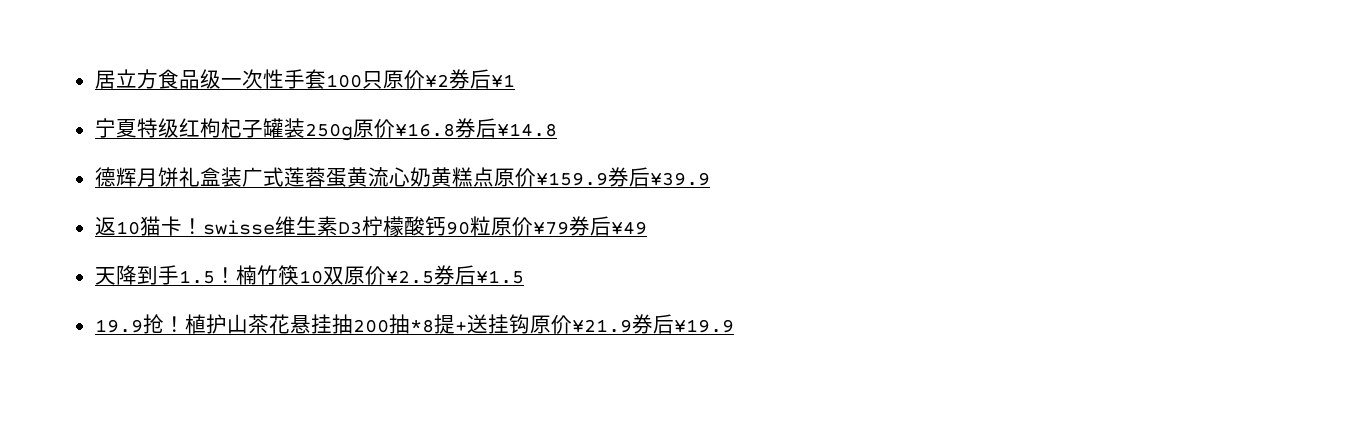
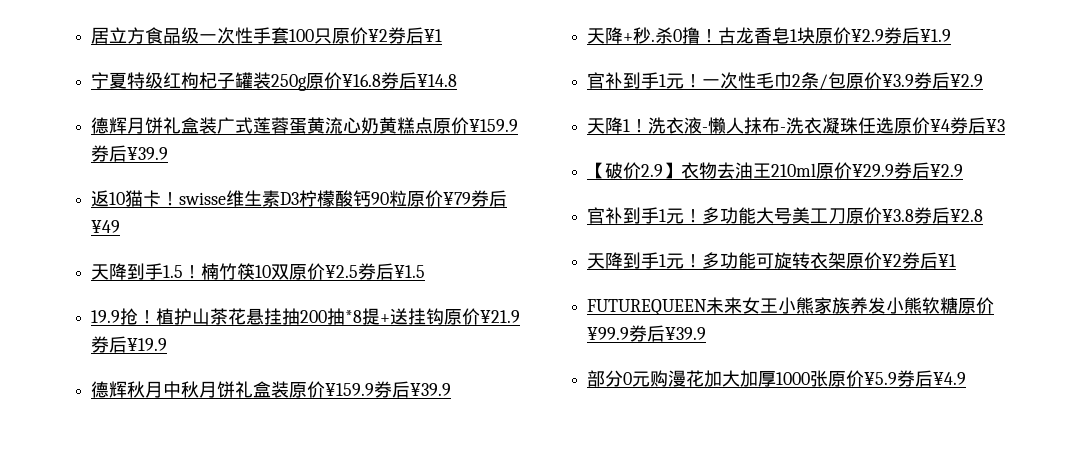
+ 德辉秋月中秋月饼礼盒装原价¥159.9券后¥39.9
+ 天降+秒.杀0撸！古龙香皂1块原价¥2.9券后¥1.9
+ 官补到手1元！一次性毛巾2条/包原价¥3.9券后¥2.9
+ 天降1！洗衣液-懒人抹布-洗衣凝珠任选原价¥4券后¥3
+ 【破价2.9】衣物去油王210ml原价¥29.9券后¥2.9
+ 官补到手1元！多功能大号美工刀原价¥3.8券后¥2.8
+ 天降到手1元！多功能可旋转衣架原价¥2券后¥1
+ FUTUREQUEEN未来女王小熊家族养发小熊软糖原价¥99.9券后¥39.9
+ 部分0元购漫花加大加厚1000张原价¥5.9券后¥4.9

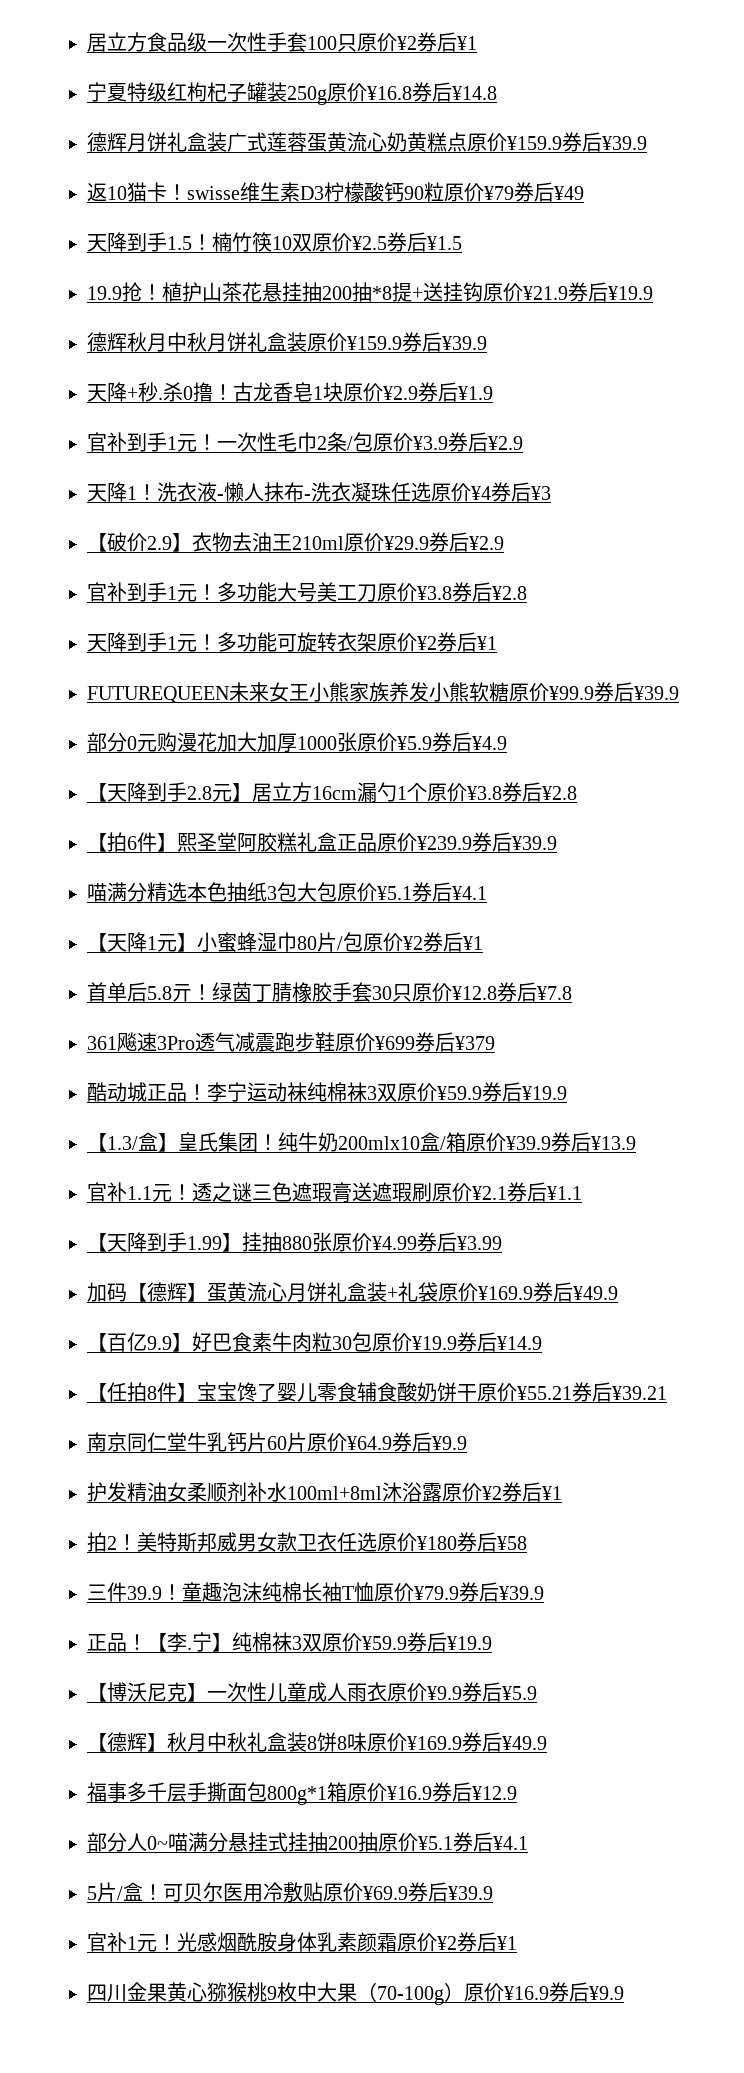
+ 【天降到手2.8元】居立方16cm漏勺1个原价¥3.8券后¥2.8
+ 【拍6件】熙圣堂阿胶糕礼盒正品原价¥239.9券后¥39.9
+ 喵满分精选本色抽纸3包大包原价¥5.1券后¥4.1
+ 【天降1元】小蜜蜂湿巾80片/包原价¥2券后¥1
+ 首单后5.8亓！绿茵丁腈橡胶手套30只原价¥12.8券后¥7.8
+ 361飚速3Pro透气减震跑步鞋原价¥699券后¥379
+ 酷动城正品！李宁运动袜纯棉袜3双原价¥59.9券后¥19.9
+ 【1.3/盒】皇氏集团！纯牛奶200mlx10盒/箱原价¥39.9券后¥13.9
+ 官补1.1元！透之谜三色遮瑕膏送遮瑕刷原价¥2.1券后¥1.1
+ 【天降到手1.99】挂抽880张原价¥4.99券后¥3.99
+ 加码【德辉】蛋黄流心月饼礼盒装+礼袋原价¥169.9券后¥49.9
+ 【百亿9.9】好巴食素牛肉粒30包原价¥19.9券后¥14.9
+ 【任拍8件】宝宝馋了婴儿零食辅食酸奶饼干原价¥55.21券后¥39.21
+ 南京同仁堂牛乳钙片60片原价¥64.9券后¥9.9
+ 护发精油女柔顺剂补水100ml+8ml沐浴露原价¥2券后¥1
+ 拍2！美特斯邦威男女款卫衣任选原价¥180券后¥58
+ 三件39.9！童趣泡沫纯棉长袖T恤原价¥79.9券后¥39.9
+ 正品！【李.宁】纯棉袜3双原价¥59.9券后¥19.9
+ 【博沃尼克】一次性儿童成人雨衣原价¥9.9券后¥5.9
+ 【德辉】秋月中秋礼盒装8饼8味原价¥169.9券后¥49.9
+ 福事多千层手撕面包800g*1箱原价¥16.9券后¥12.9
+ 部分人0~喵满分悬挂式挂抽200抽原价¥5.1券后¥4.1
+ 5片/盒！可贝尔医用冷敷贴原价¥69.9券后¥39.9
+ 官补1元！光感烟酰胺身体乳素颜霜原价¥2券后¥1
+ 四川金果黄心猕猴桃9枚中大果（70-100g）原价¥16.9券后¥9.9

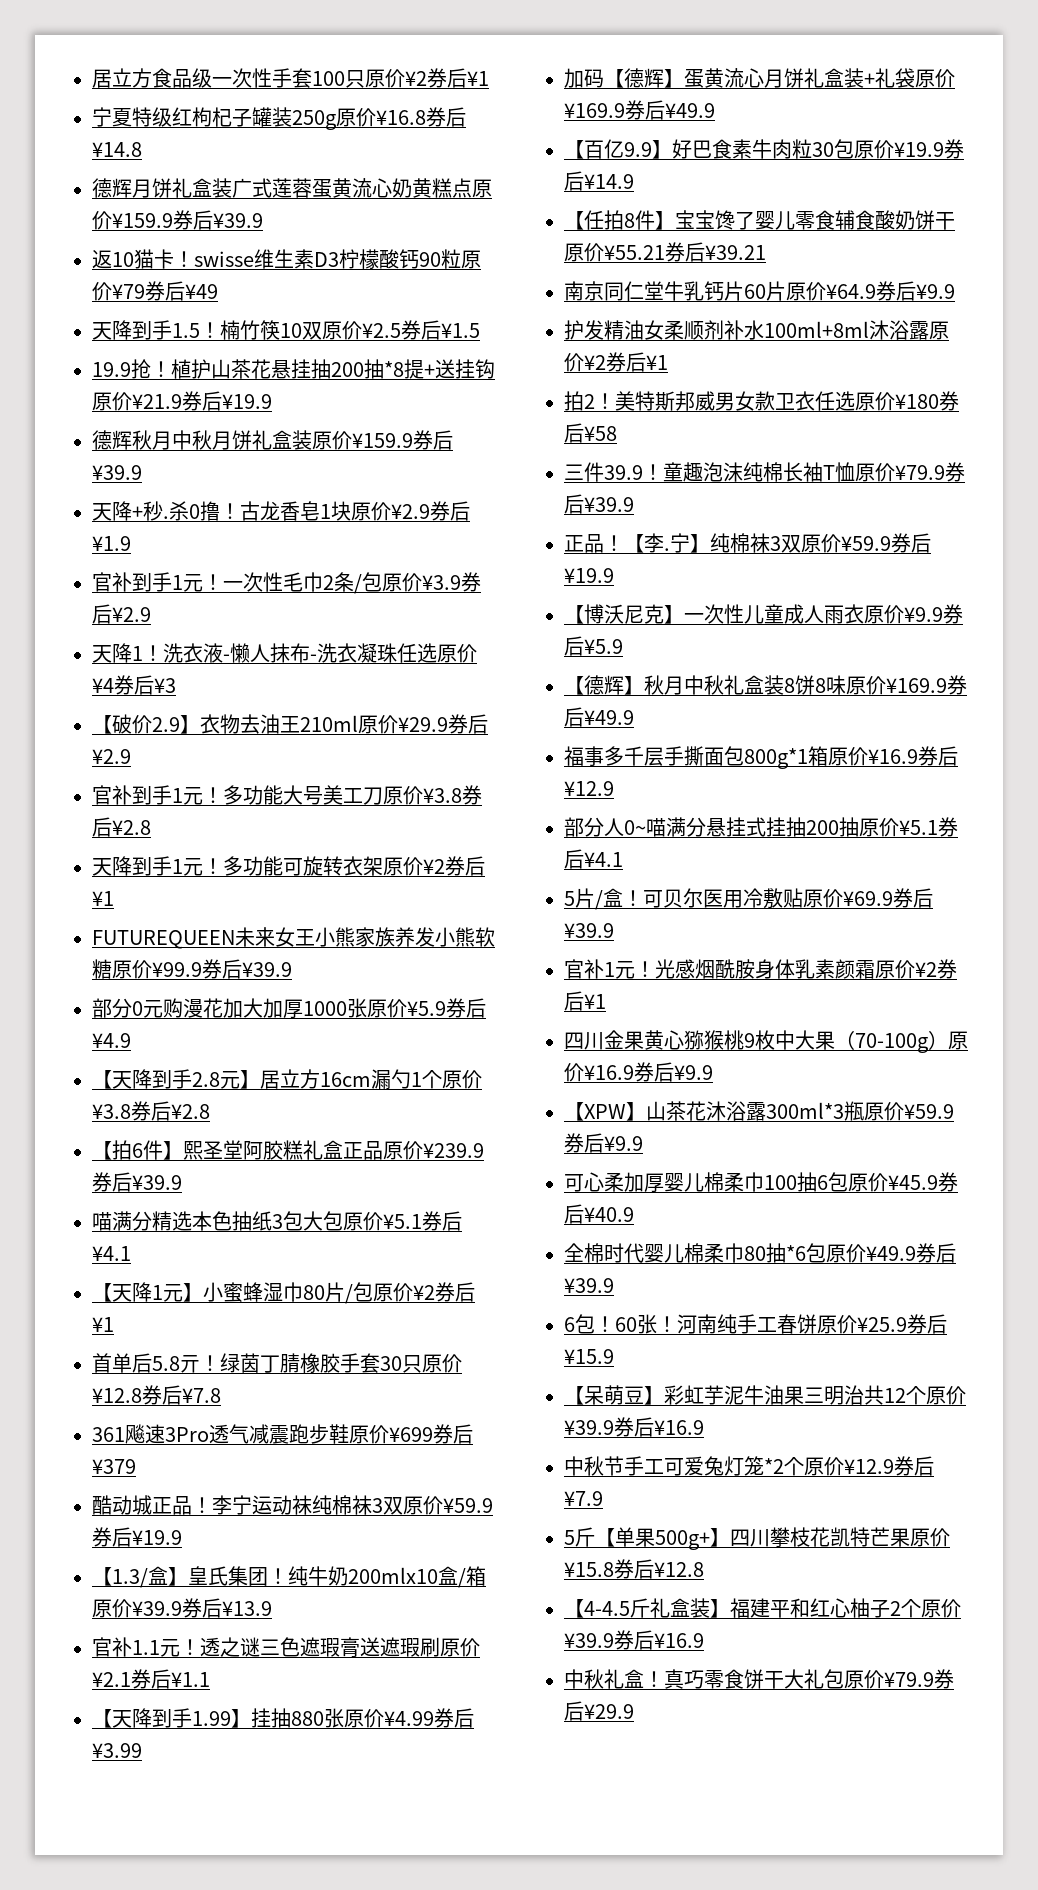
+ 【XPW】山茶花沐浴露300ml*3瓶原价¥59.9券后¥9.9
+ 可心柔加厚婴儿棉柔巾100抽6包原价¥45.9券后¥40.9
+ 全棉时代婴儿棉柔巾80抽*6包原价¥49.9券后¥39.9
+ 6包！60张！河南纯手工春饼原价¥25.9券后¥15.9
+ 【呆萌豆】彩虹芋泥牛油果三明治共12个原价¥39.9券后¥16.9
+ 中秋节手工可爱兔灯笼*2个原价¥12.9券后¥7.9
+ 5斤【单果500g+】四川攀枝花凯特芒果原价¥15.8券后¥12.8
+ 【4-4.5斤礼盒装】福建平和红心柚子2个原价¥39.9券后¥16.9
+ 中秋礼盒！真巧零食饼干大礼包原价¥79.9券后¥29.9

